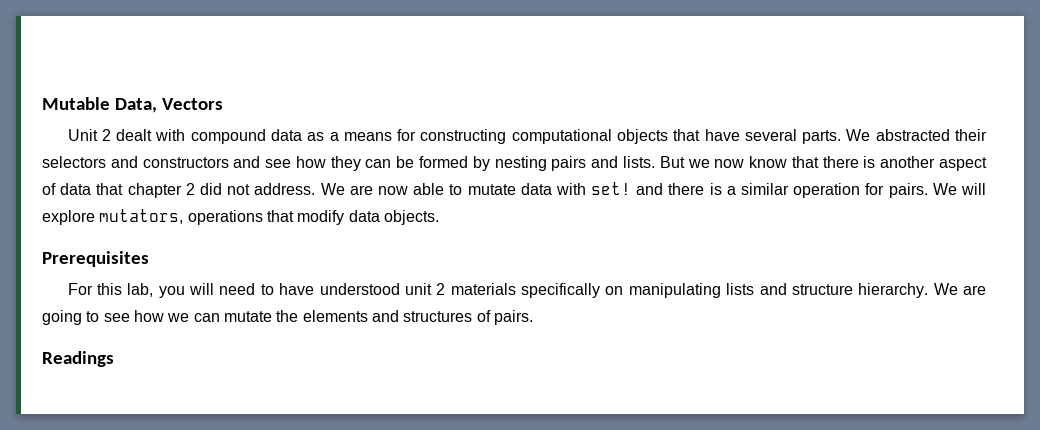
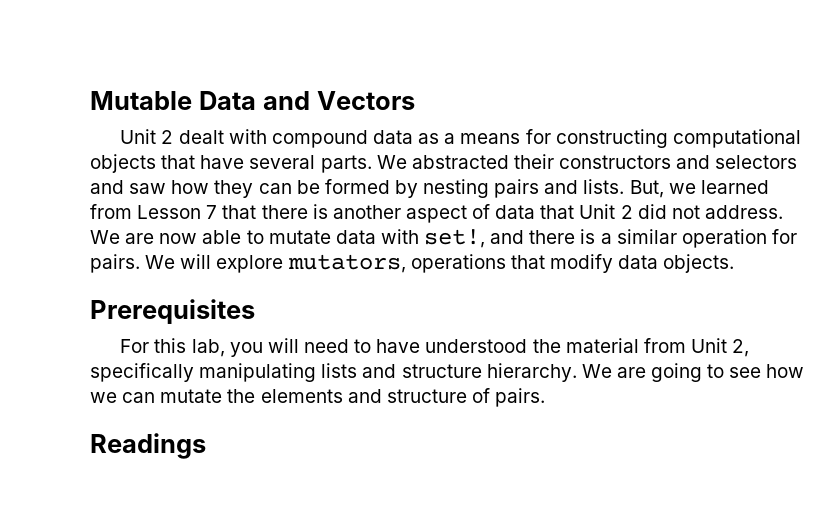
- Mutable Data, Vectors
+ Mutable Data and Vectors
- We abstracted their selectors and constructors and see how they can be formed by nesting pairs and lists.
+ We abstracted their constructors and selectors and saw how they can be formed by nesting pairs and lists.
- But we now know that there is another aspect of data that chapter 2 did not address.
+ But, we learned from Lesson 7 that there is another aspect of data that Unit 2 did not address.
- We are now able to mutate data with set! and there is a similar operation for pairs.
+ We are now able to mutate data with set!, and there is a similar operation for pairs.
- For this lab, you will need to have understood unit 2 materials specifically on manipulating lists and structure hierarchy.
+ For this lab, you will need to have understood the material from Unit 2, specifically manipulating lists and structure hierarchy.
- We are going to see how we can mutate the elements and structures of pairs.
+ We are going to see how we can mutate the elements and structure of pairs.

